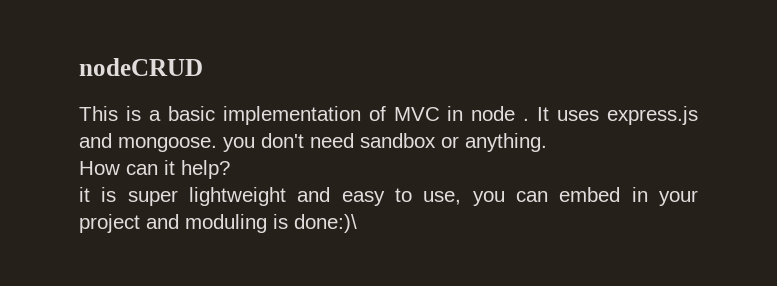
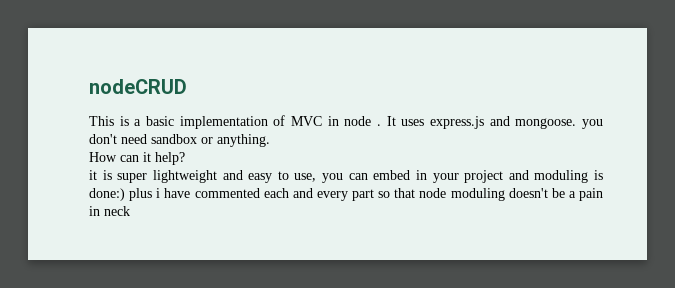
- it is super lightweight and easy to use, you can embed in your project and moduling is done:)\
+ it is super lightweight and easy to use, you can embed in your project and moduling is done:) plus i have commented each and every part so that node moduling doesn't be a pain in neck

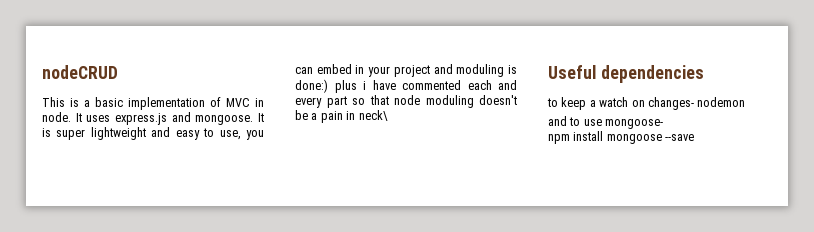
- This is a basic implementation of MVC in node .
+ This is a basic implementation of MVC in node.
- It uses express.js and mongoose. you don't need sandbox or anything.
- How can it help?
- it is super lightweight and easy to use, you can embed in your project and moduling is done:) plus i have commented each and every part so that node moduling doesn't be a pain in neck
+ It uses express.js and mongoose. It is super lightweight and easy to use, you can embed in your project and moduling is done:) plus i have commented each and every part so that node moduling doesn't be a pain in neck\
+ Useful dependencies
+ to keep a watch on changes- nodemon
+ and to use mongoose-
+ npm install mongoose --save

